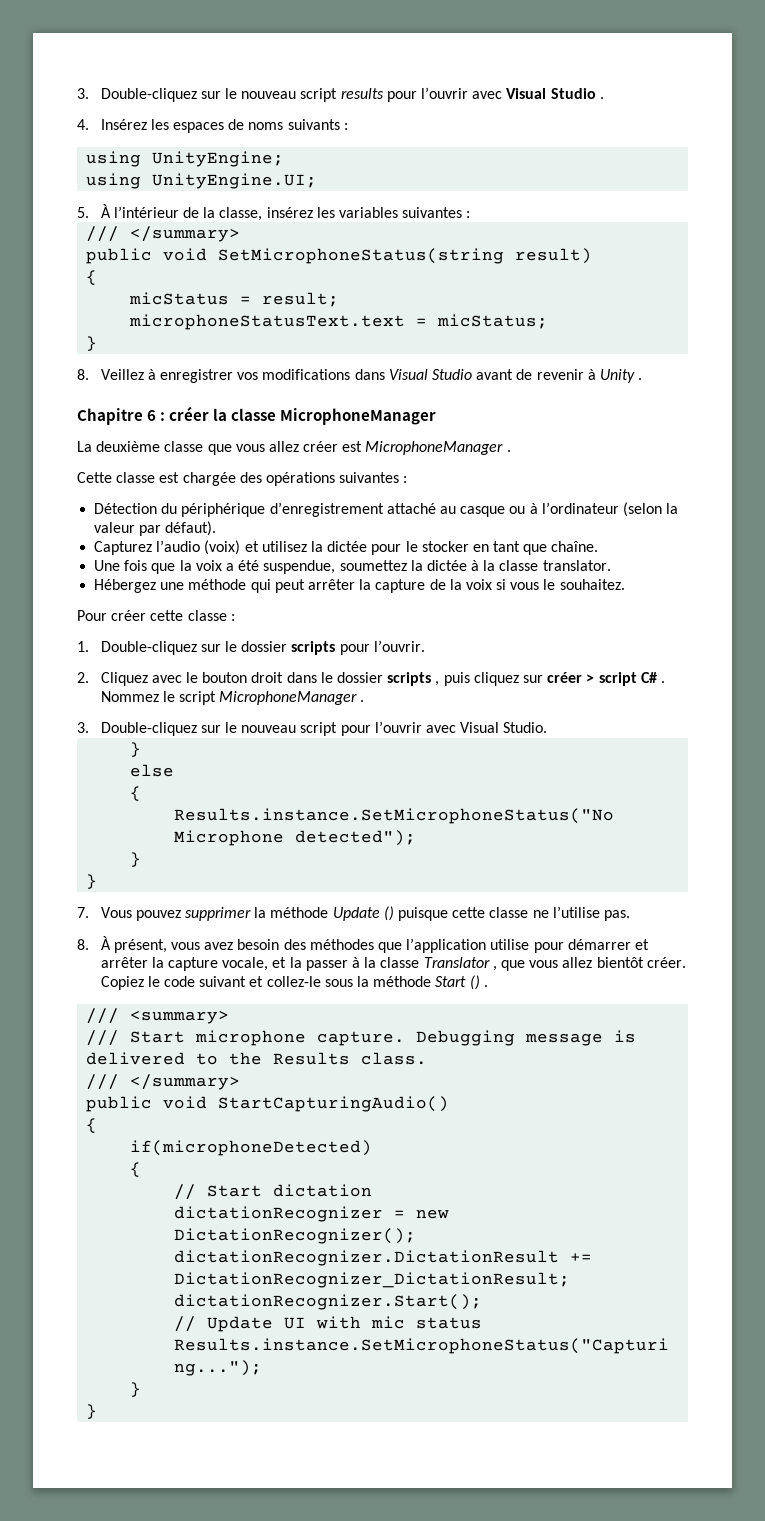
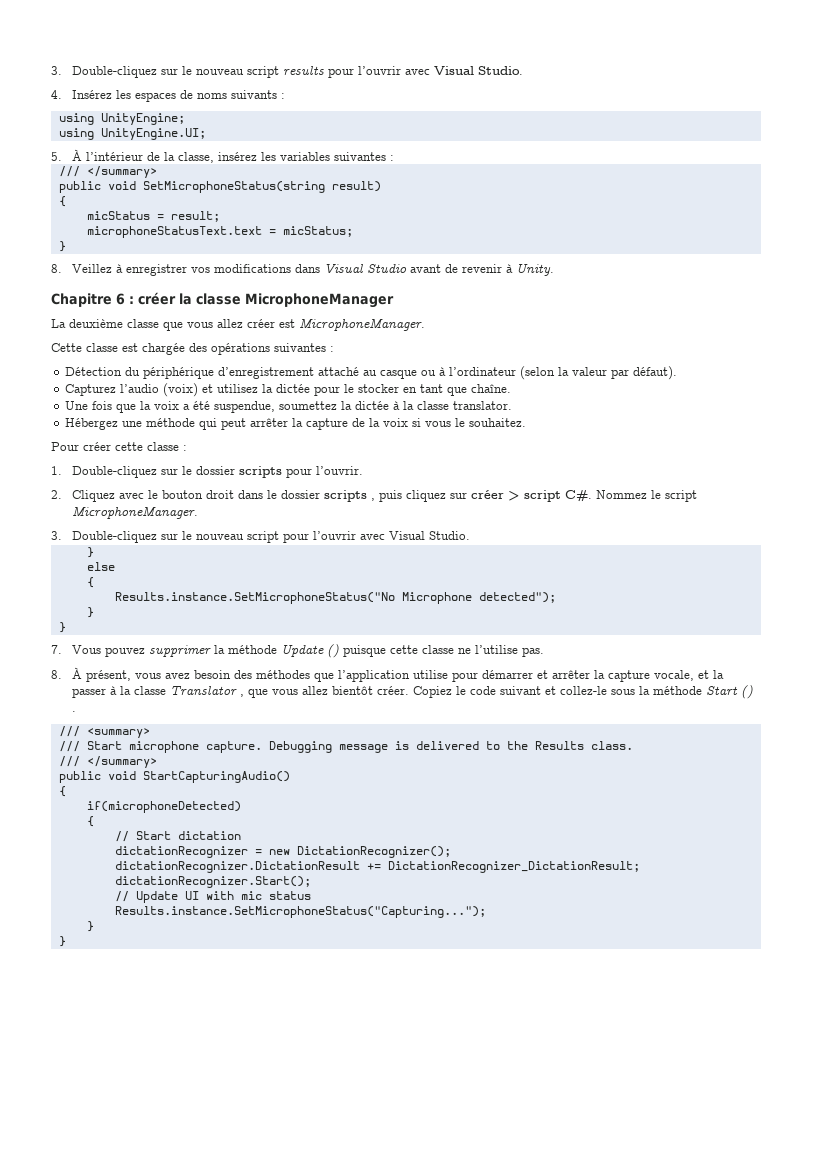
- 3. Double-cliquez sur le nouveau script results pour l’ouvrir avec Visual Studio .
+ 3. Double-cliquez sur le nouveau script results pour l’ouvrir avec Visual Studio.
- 8. Veillez à enregistrer vos modifications dans Visual Studio avant de revenir à Unity .
+ 8. Veillez à enregistrer vos modifications dans Visual Studio avant de revenir à Unity.
- La deuxième classe que vous allez créer est MicrophoneManager .
+ La deuxième classe que vous allez créer est MicrophoneManager.
- 2. Cliquez avec le bouton droit dans le dossier scripts , puis cliquez sur créer > script C# . Nommez le script MicrophoneManager .
+ 2. Cliquez avec le bouton droit dans le dossier scripts , puis cliquez sur créer > script C#. Nommez le script MicrophoneManager.

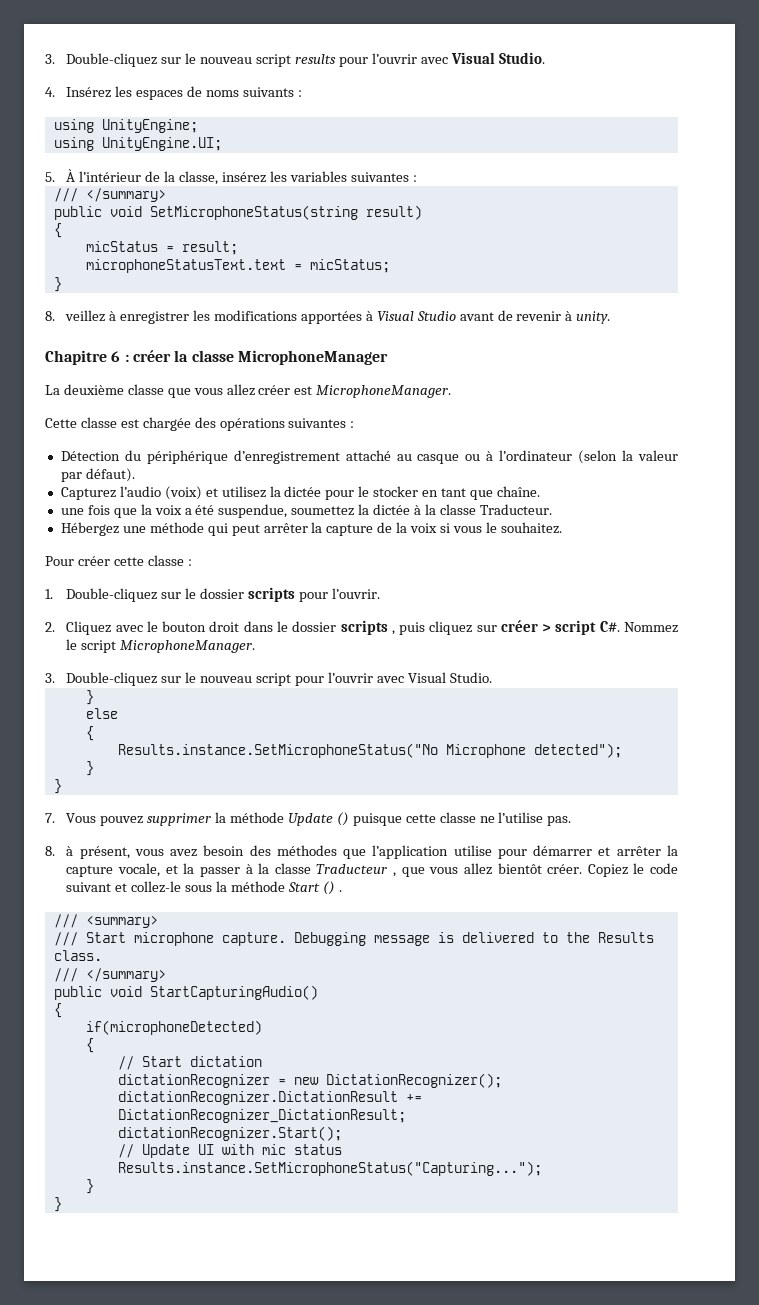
- 8. Veillez à enregistrer vos modifications dans Visual Studio avant de revenir à Unity.
+ 8. veillez à enregistrer les modifications apportées à Visual Studio avant de revenir à unity.
- Une fois que la voix a été suspendue, soumettez la dictée à la classe translator.
+ une fois que la voix a été suspendue, soumettez la dictée à la classe Traducteur.
- 8. À présent, vous avez besoin des méthodes que l’application utilise pour démarrer et arrêter la capture vocale, et la passer à la classe Translator , que vous allez bientôt créer.
+ 8. à présent, vous avez besoin des méthodes que l’application utilise pour démarrer et arrêter la capture vocale, et la passer à la classe Traducteur , que vous allez bientôt créer.

